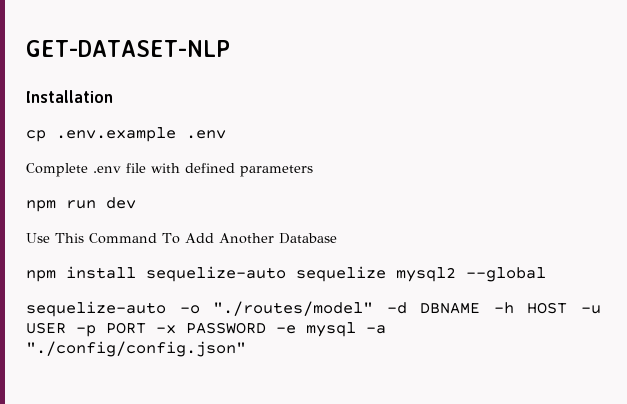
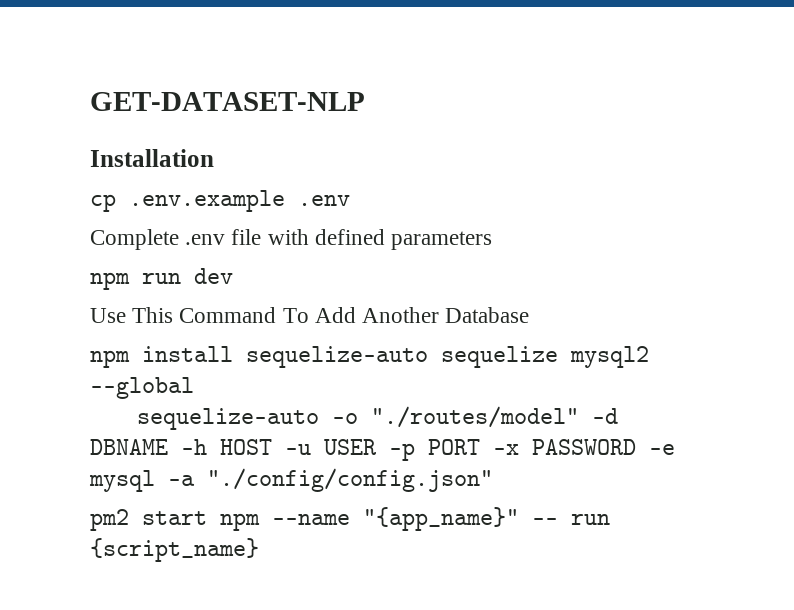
+ pm2 start npm --name "{app_name}" -- run {script_name}

